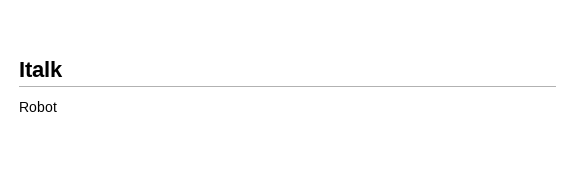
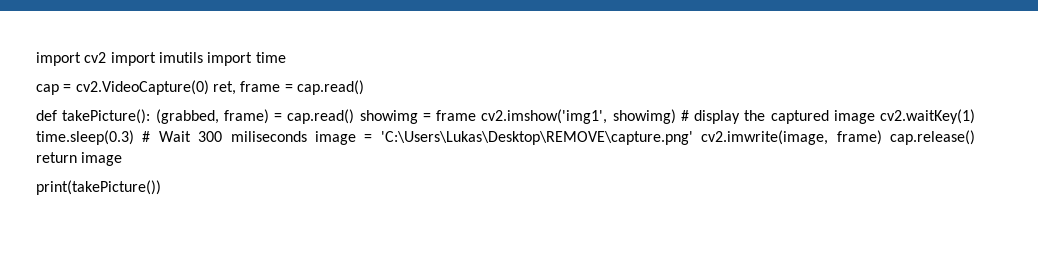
- Italk
- Robot
+ import cv2 import imutils import time
+ cap = cv2.VideoCapture(0) ret, frame = cap.read()
+ def takePicture(): (grabbed, frame) = cap.read() showimg = frame cv2.imshow('img1', showimg) # display the captured image cv2.waitKey(1) time.sleep(0.3) # Wait 300 miliseconds image = 'C:\Users\Lukas\Desktop\REMOVE\capture.png' cv2.imwrite(image, frame) cap.release() return image
+ print(takePicture())

